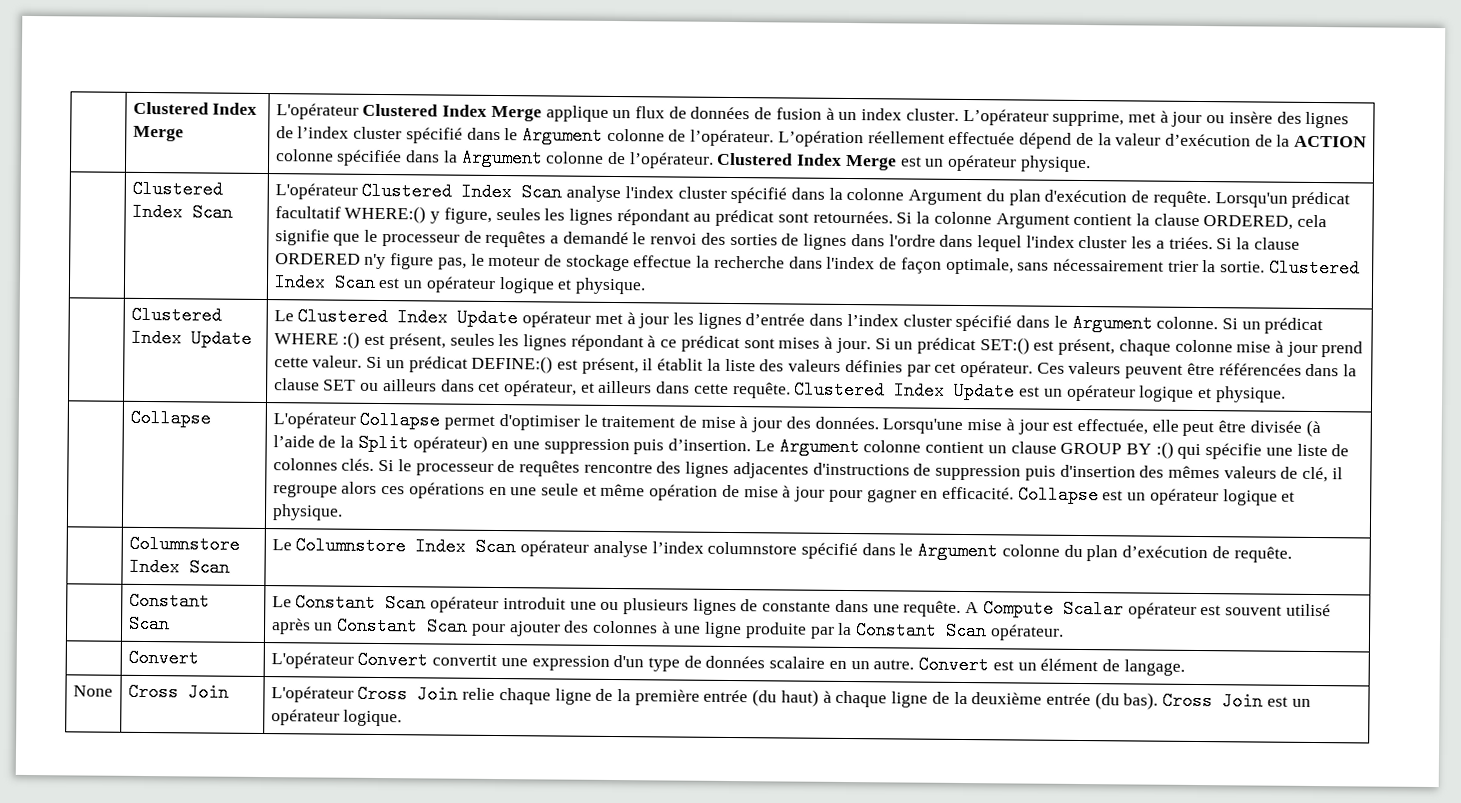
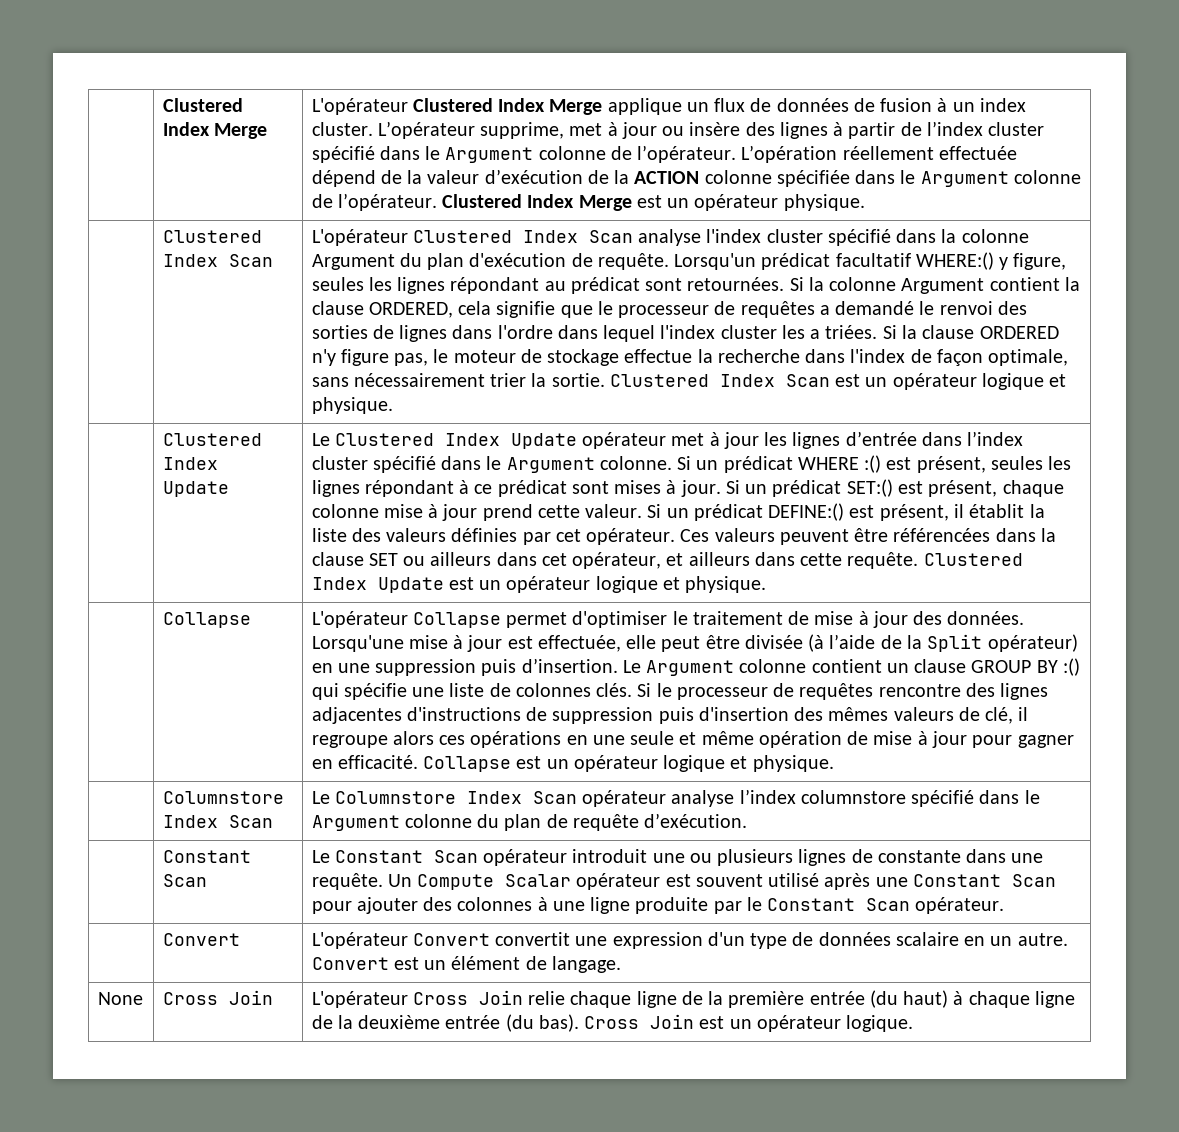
- L’opérateur supprime, met à jour ou insère des lignes de l’index cluster spécifié dans le Argument colonne de l’opérateur.
+ L’opérateur supprime, met à jour ou insère des lignes à partir de l’index cluster spécifié dans le Argument colonne de l’opérateur.
- L’opération réellement effectuée dépend de la valeur d’exécution de la ACTION colonne spécifiée dans la Argument colonne de l’opérateur.
+ L’opération réellement effectuée dépend de la valeur d’exécution de la ACTION colonne spécifiée dans le Argument colonne de l’opérateur.
- | Columnstore Index Scan | Le Columnstore Index Scan opérateur analyse l’index columnstore spécifié dans le Argument colonne du plan d’exécution de requête.
+ | Columnstore Index Scan | Le Columnstore Index Scan opérateur analyse l’index columnstore spécifié dans le Argument colonne du plan de requête d’exécution.
- | Constant Scan | Le Constant Scan opérateur introduit une ou plusieurs lignes de constante dans une requête. A Compute Scalar opérateur est souvent utilisé après un Constant Scan pour ajouter des colonnes à une ligne produite par la Constant Scan opérateur.
+ | Constant Scan | Le Constant Scan opérateur introduit une ou plusieurs lignes de constante dans une requête. Un Compute Scalar opérateur est souvent utilisé après une Constant Scan pour ajouter des colonnes à une ligne produite par le Constant Scan opérateur.

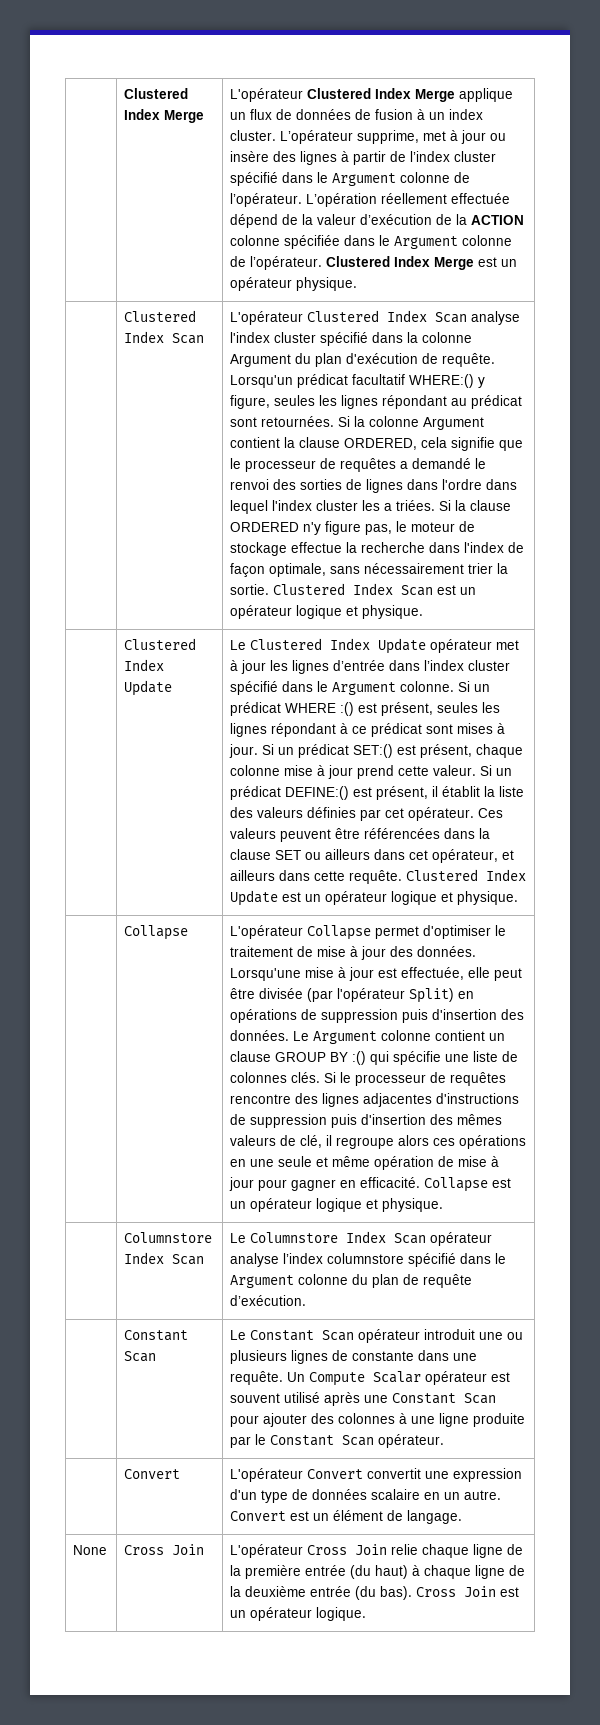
- Lorsqu'une mise à jour est effectuée, elle peut être divisée (à l’aide de la Split opérateur) en une suppression puis d’insertion.
+ Lorsqu'une mise à jour est effectuée, elle peut être divisée (par l'opérateur Split) en opérations de suppression puis d'insertion des données.

